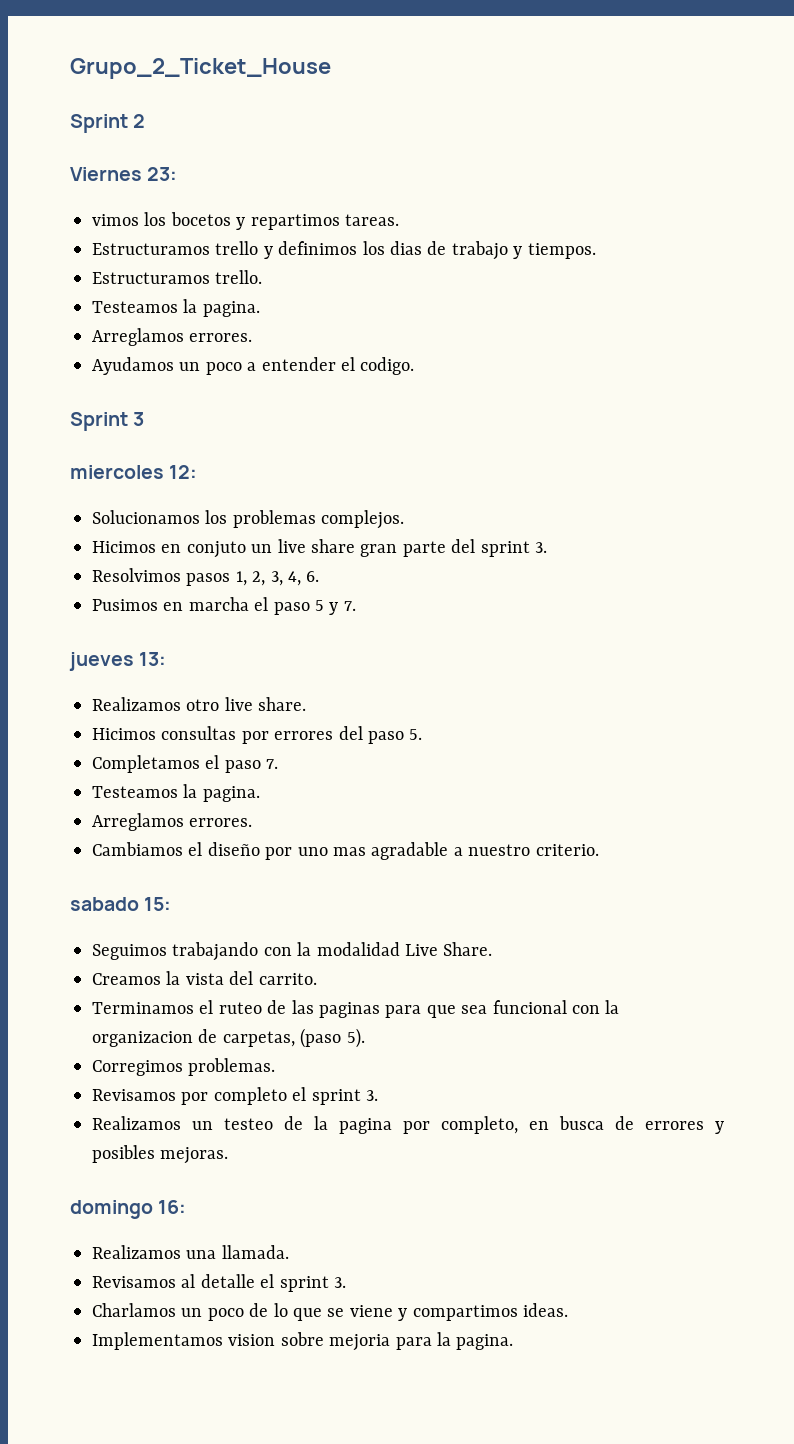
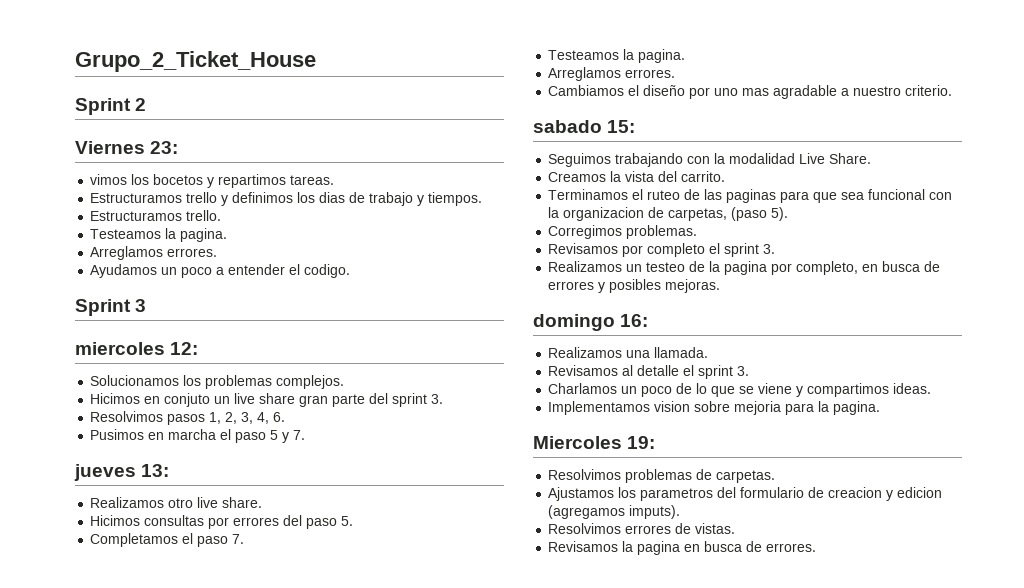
+ Miercoles 19:
+ Resolvimos problemas de carpetas.
+ Ajustamos los parametros del formulario de creacion y edicion (agregamos imputs).
+ Resolvimos errores de vistas.
+ Revisamos la pagina en busca de errores.

